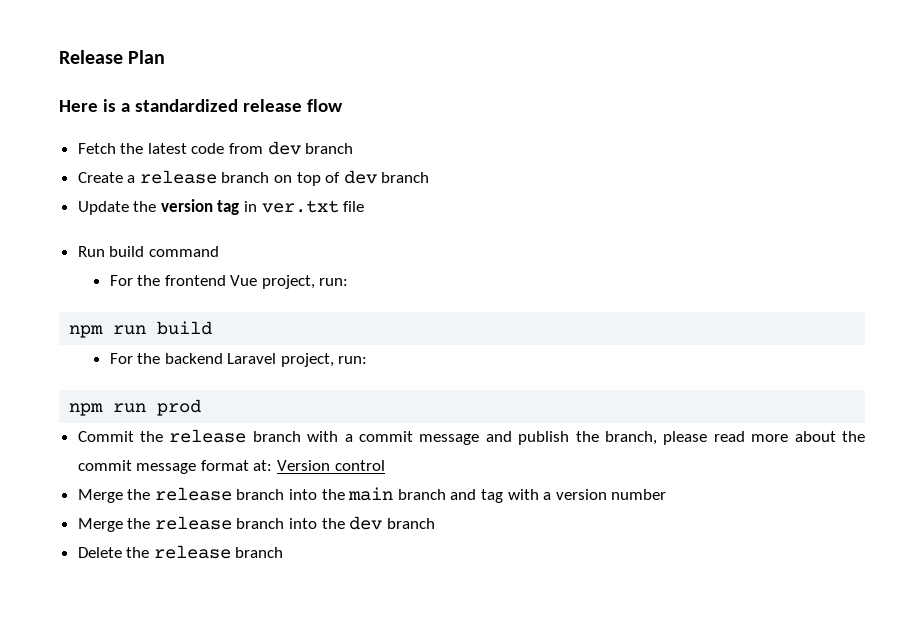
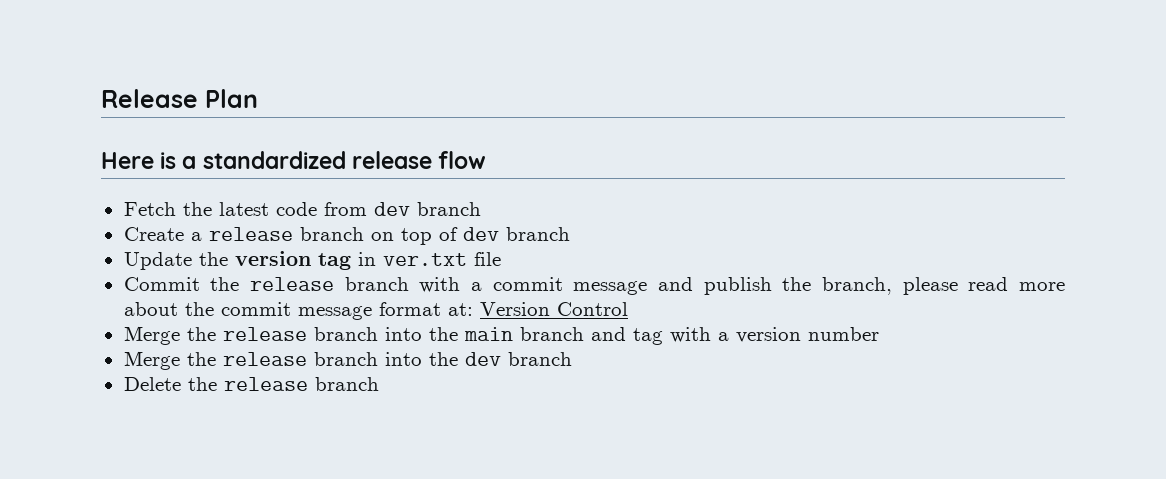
- Run build command
- For the frontend Vue project, run:
- npm run build
- For the backend Laravel project, run:
- npm run prod
- Commit the release branch with a commit message and publish the branch, please read more about the commit message format at: Version control
+ Commit the release branch with a commit message and publish the branch, please read more about the commit message format at: Version Control

